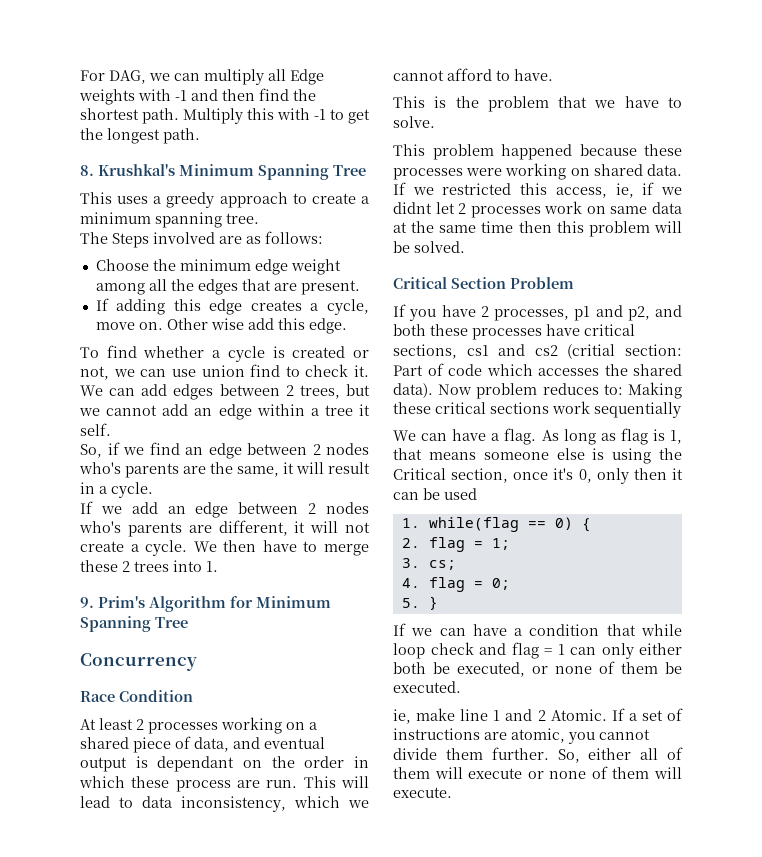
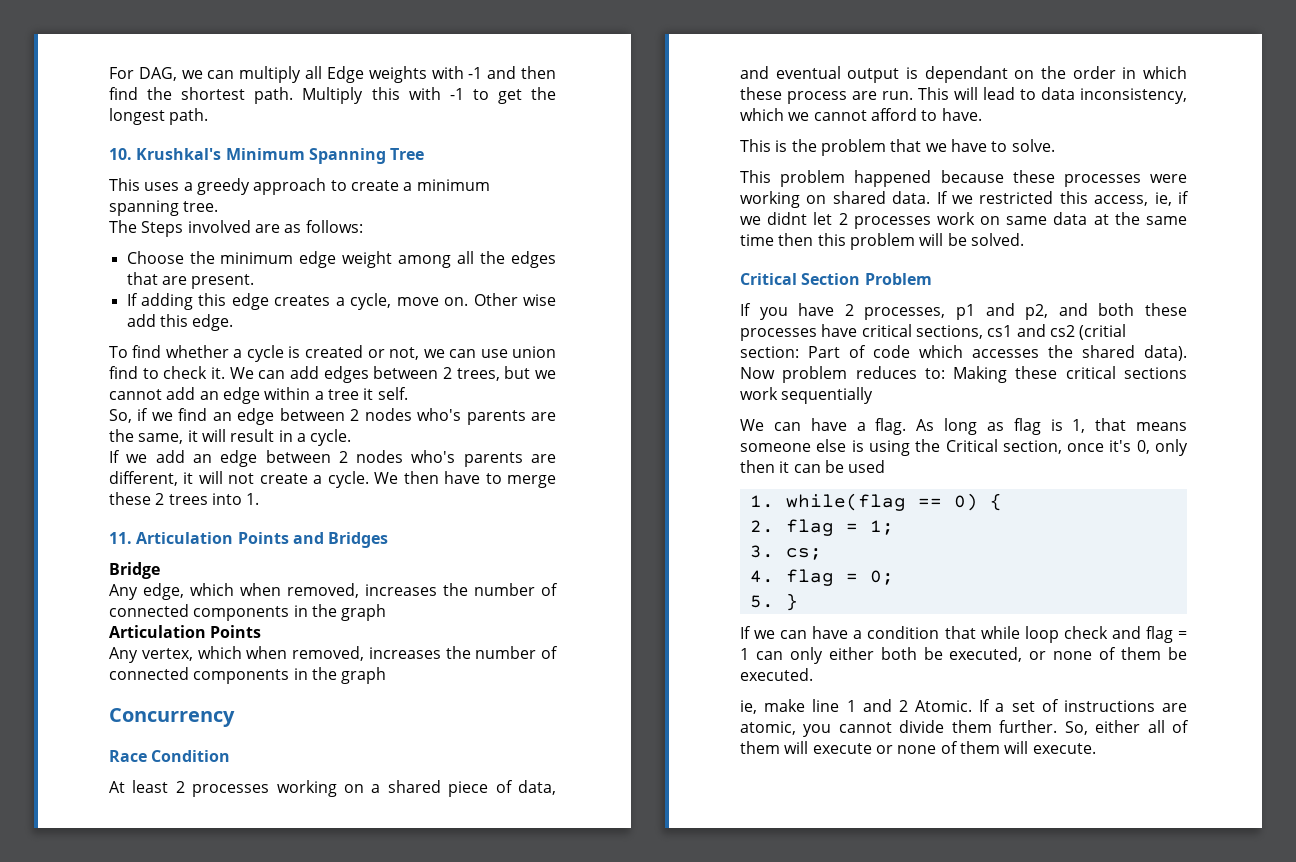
- 8. Krushkal's Minimum Spanning Tree
+ 10. Krushkal's Minimum Spanning Tree
- 9. Prim's Algorithm for Minimum Spanning Tree
+ 11. Articulation Points and Bridges
+ Bridge
+ Any edge, which when removed, increases the number of connected components in the graph
+ Articulation Points
+ Any vertex, which when removed, increases the number of connected components in the graph

